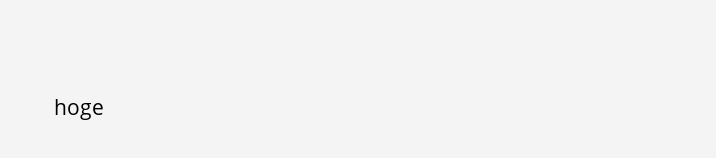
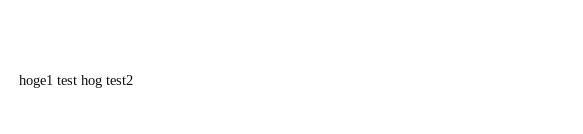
- hoge
+ hoge1 test hog test2

